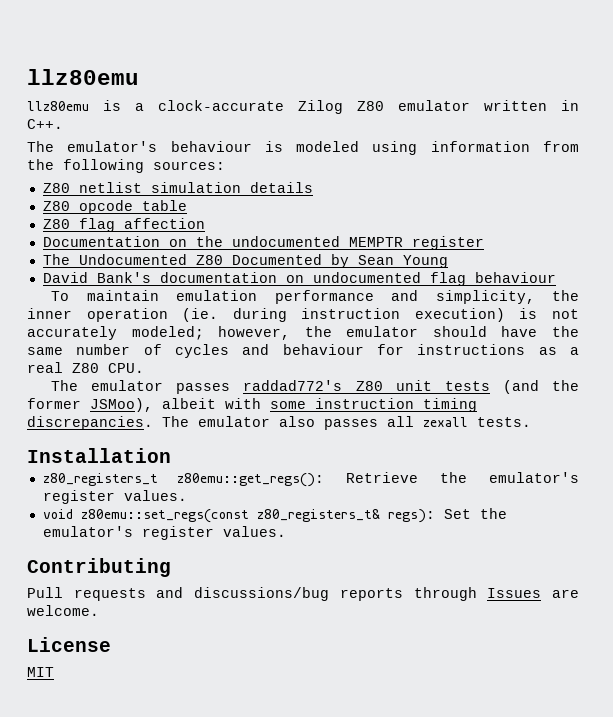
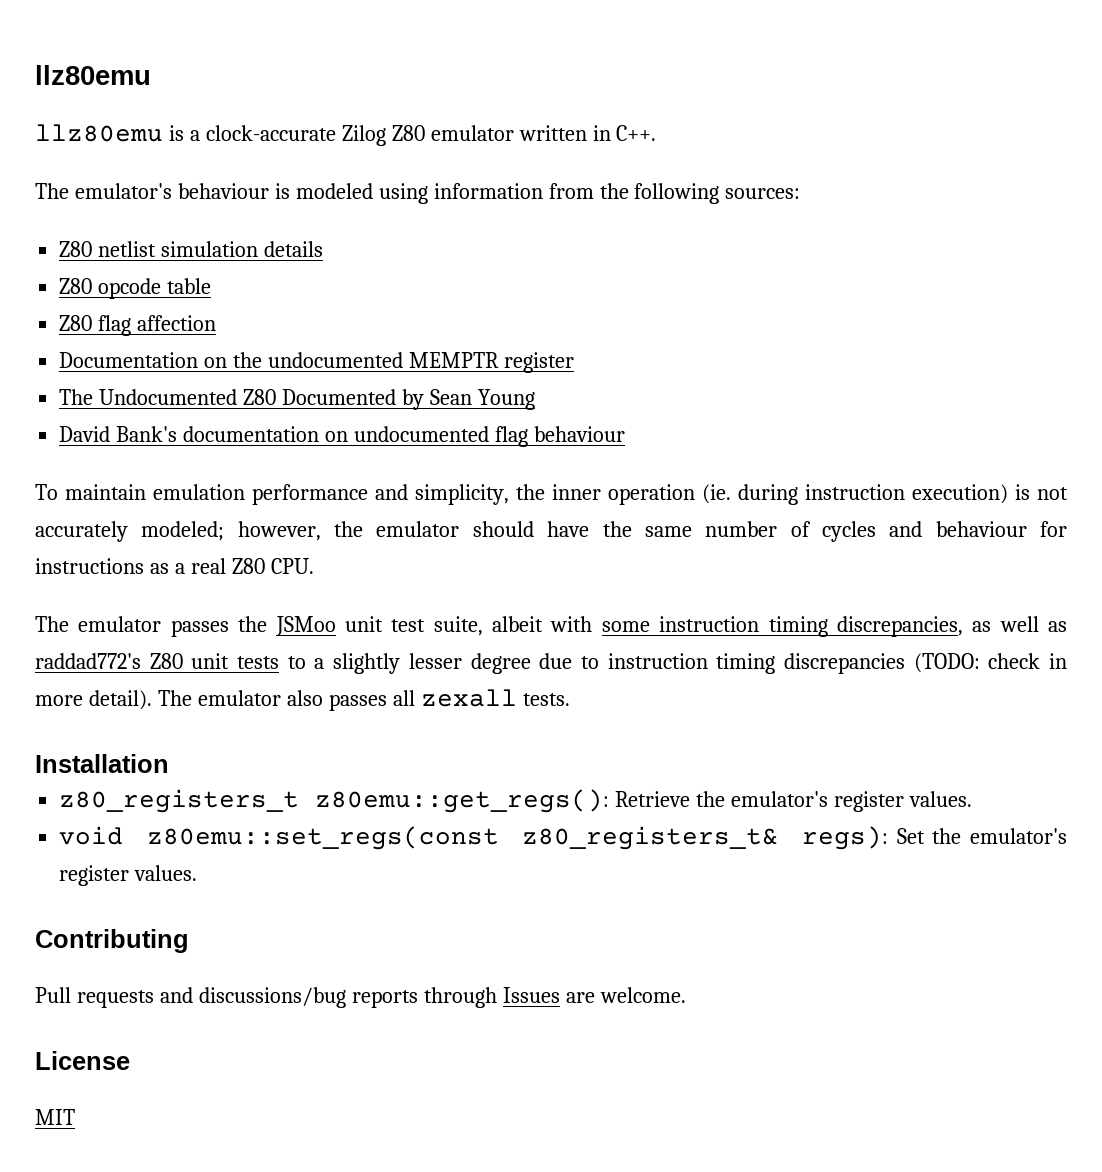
- The emulator passes raddad772's Z80 unit tests (and the former JSMoo), albeit with some instruction timing discrepancies.
+ The emulator passes the JSMoo unit test suite, albeit with some instruction timing discrepancies, as well as raddad772's Z80 unit tests to a slightly lesser degree due to instruction timing discrepancies (TODO: check in more detail).

